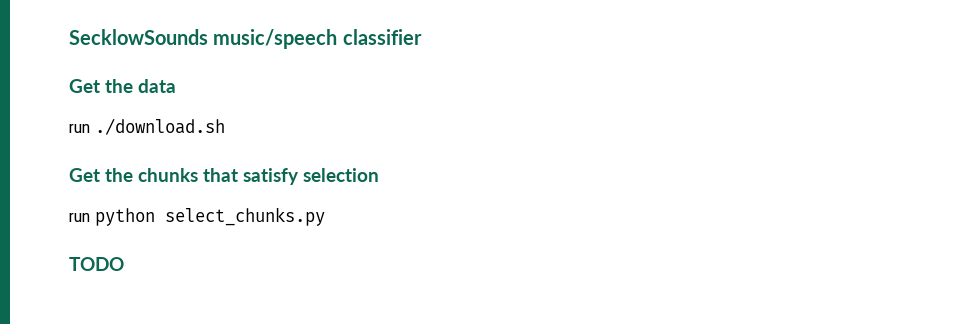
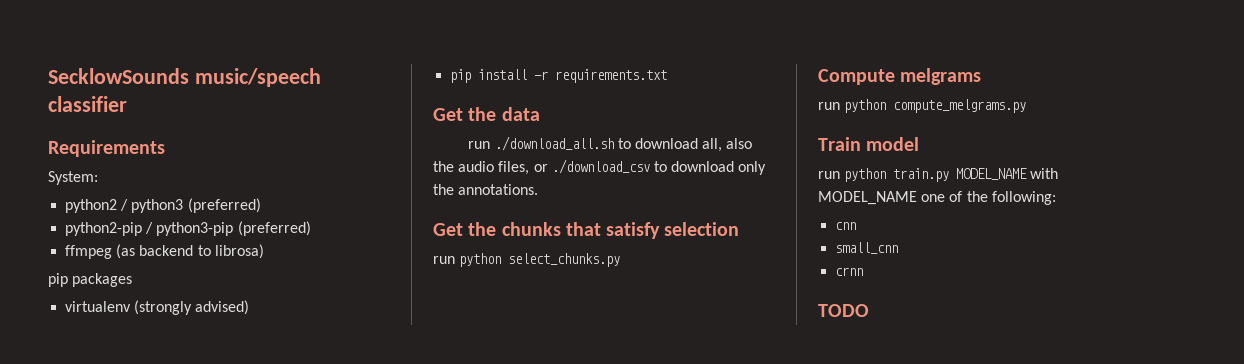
+ Requirements
+ System:
+ python2 / python3 (preferred)
+ python2-pip / python3-pip (preferred)
+ ffmpeg (as backend to librosa)
+ pip packages
+ virtualenv (strongly advised)
+ pip install -r requirements.txt
  Get the data
- run ./download.sh
+ run ./download_all.sh to download all, also the audio files, or ./download_csv to download only the annotations.
+ Compute melgrams
+ run python compute_melgrams.py
+ Train model
+ run python train.py MODEL_NAME with MODEL_NAME one of the following:
+ cnn
+ small_cnn
+ crnn

